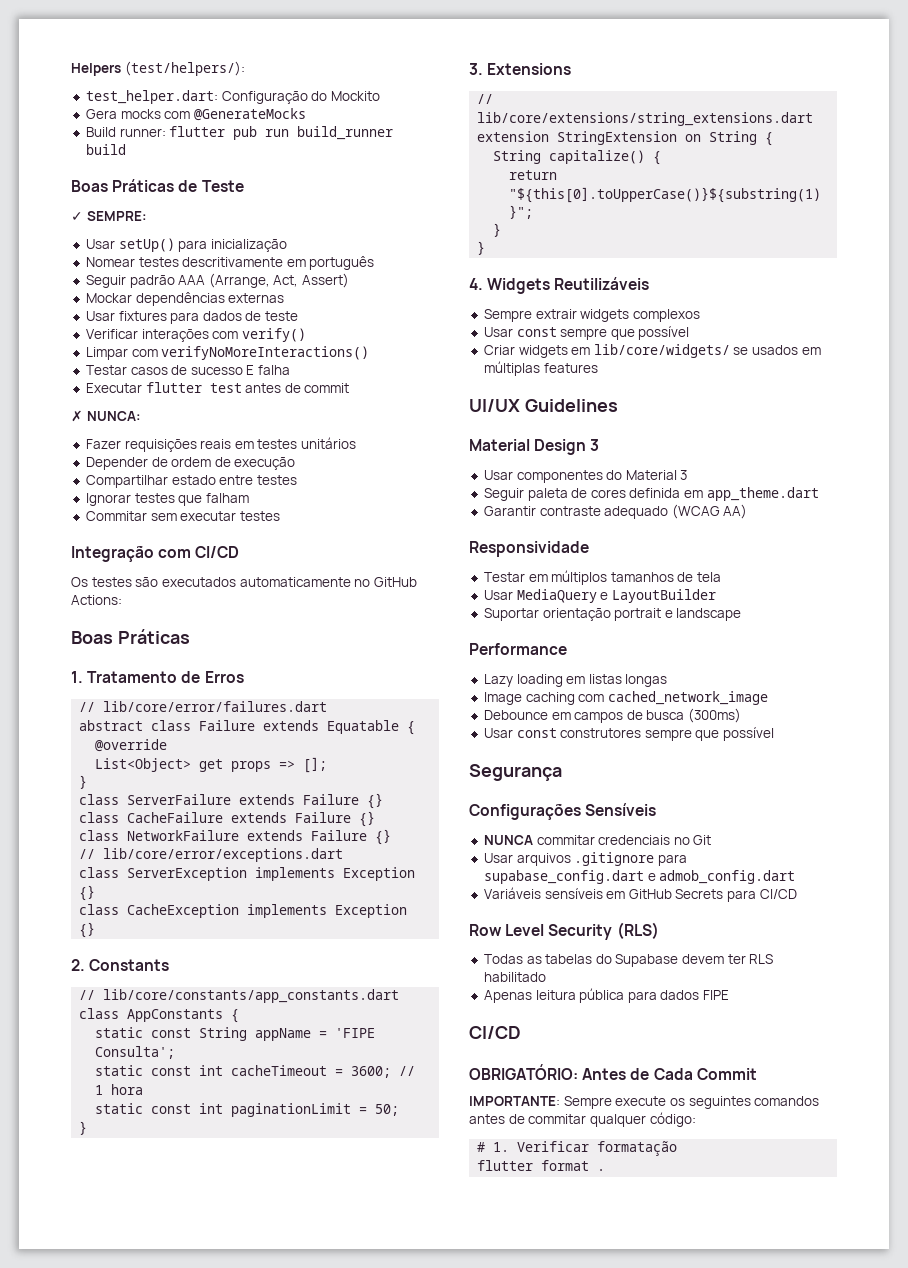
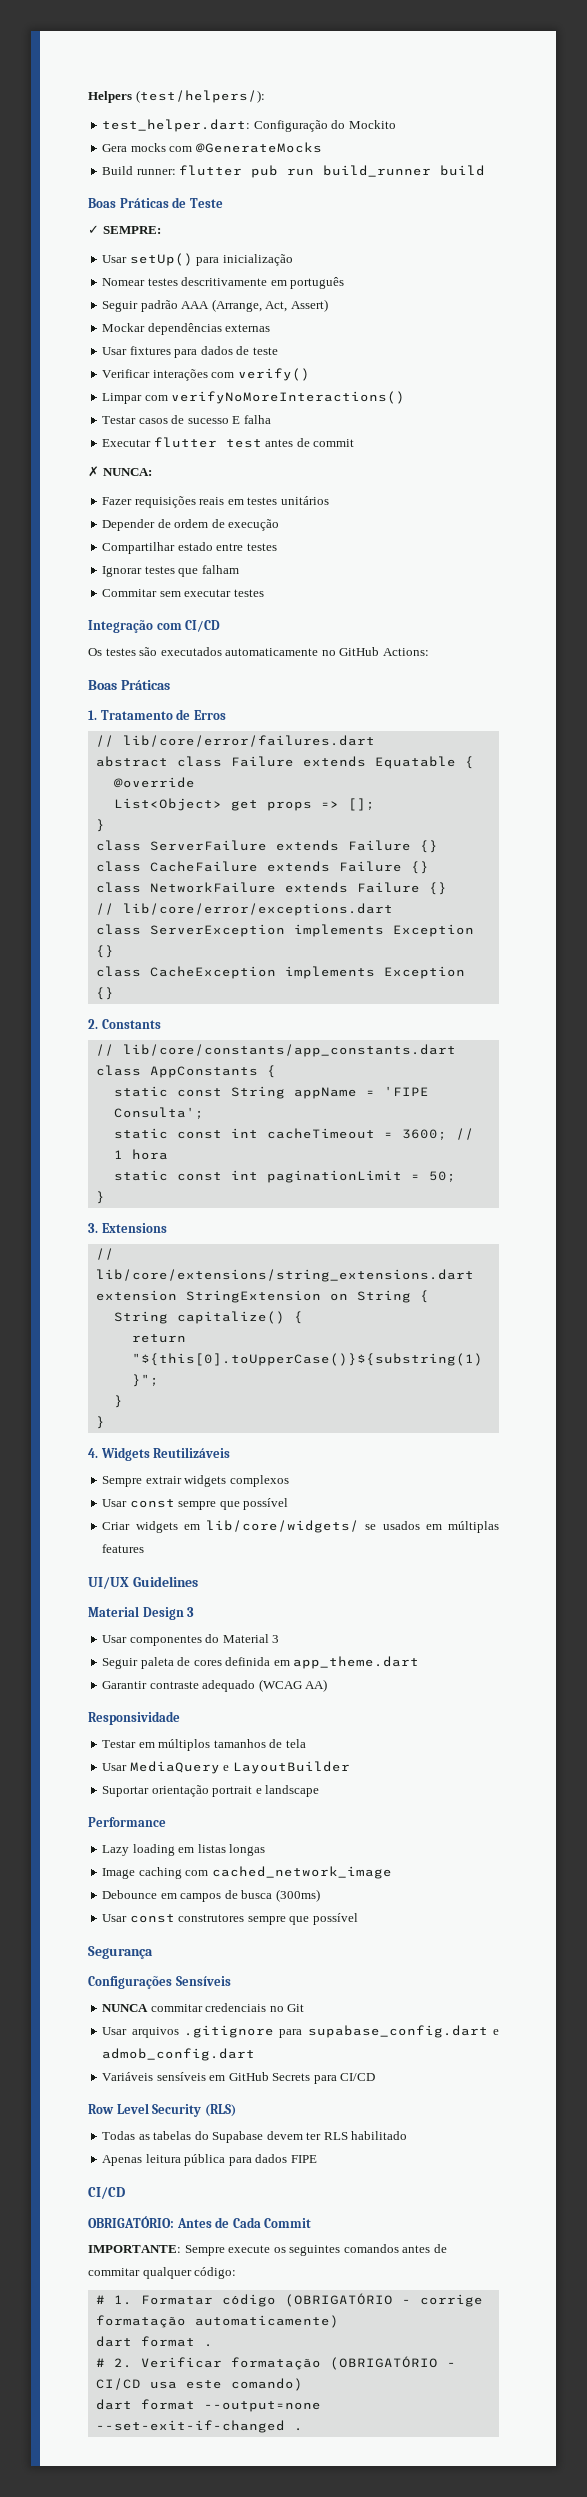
- # 1. Verificar formatação
- flutter format .
+ # 1. Formatar código (OBRIGATÓRIO - corrige formatação automaticamente)
+ dart format .
+ # 2. Verificar formatação (OBRIGATÓRIO - CI/CD usa este comando)
+ dart format --output=none --set-exit-if-changed .

